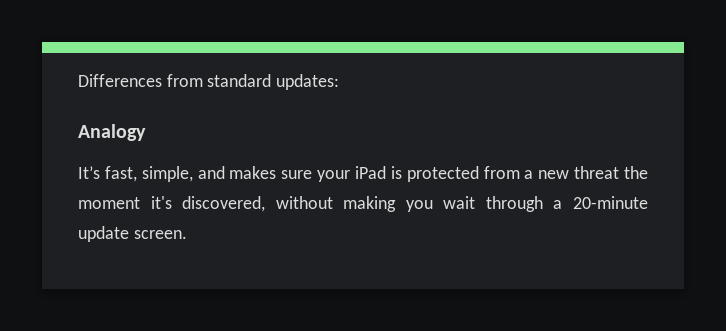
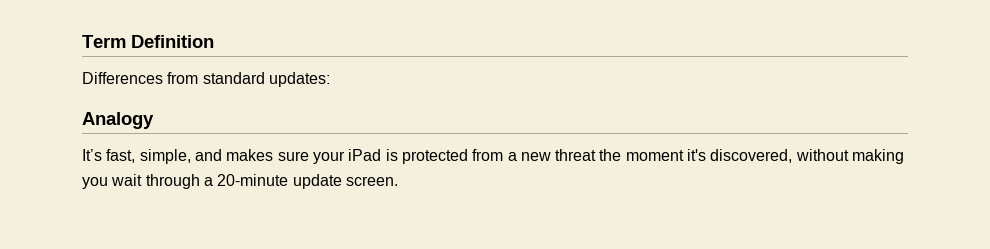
+ Term Definition

